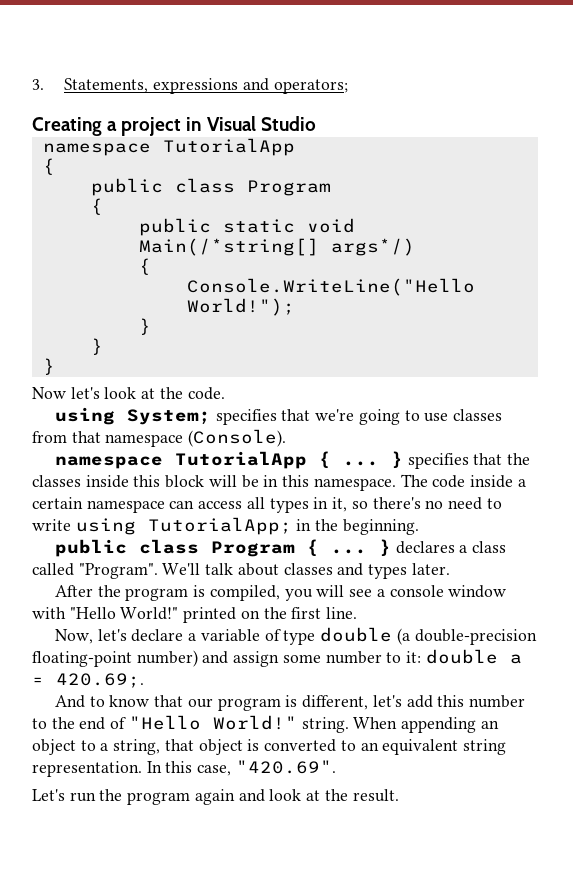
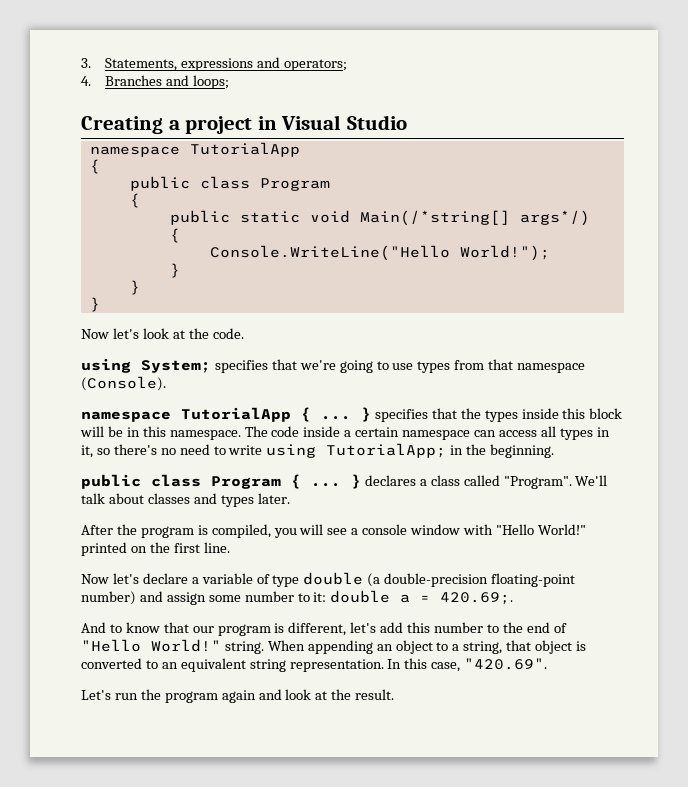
+ 4. Branches and loops;
- using System; specifies that we're going to use classes from that namespace (Console).
+ using System; specifies that we're going to use types from that namespace (Console).
- } specifies that the classes inside this block will be in this namespace.
+ } specifies that the types inside this block will be in this namespace.
- Now, let's declare a variable of type double (a double-precision floating-point number) and assign some number to it: double a = 420.69;.
+ Now let's declare a variable of type double (a double-precision floating-point number) and assign some number to it: double a = 420.69;.

